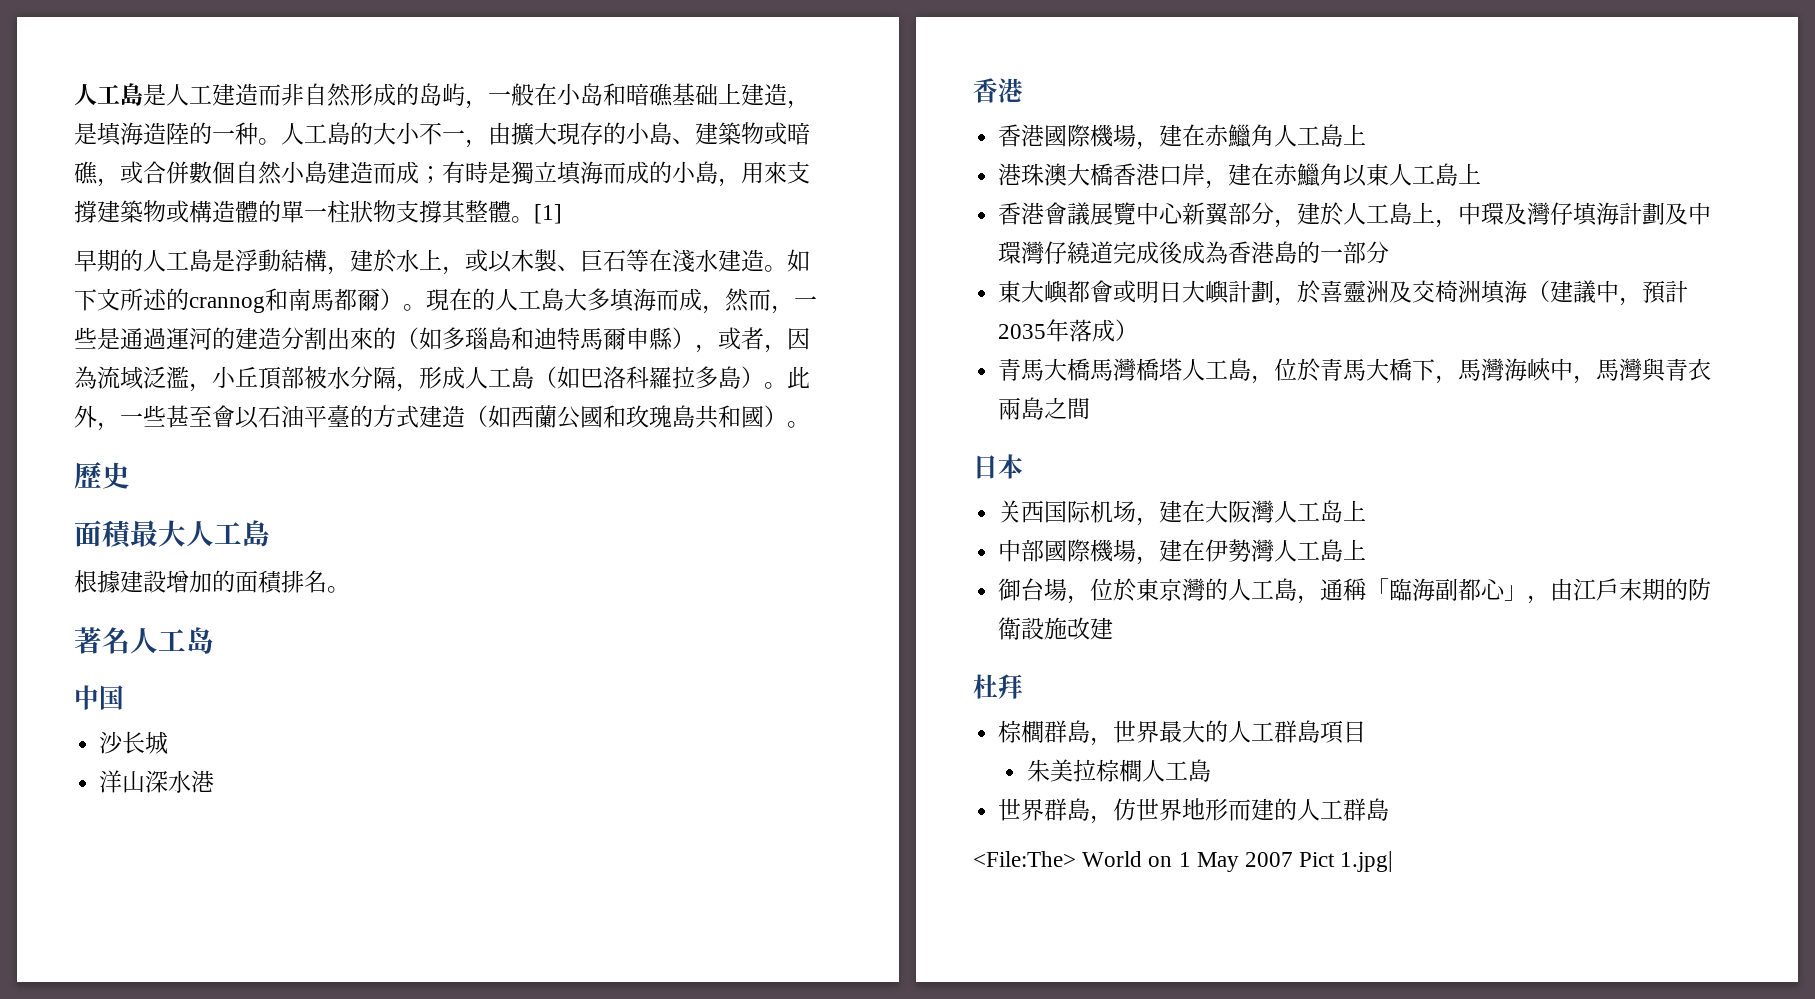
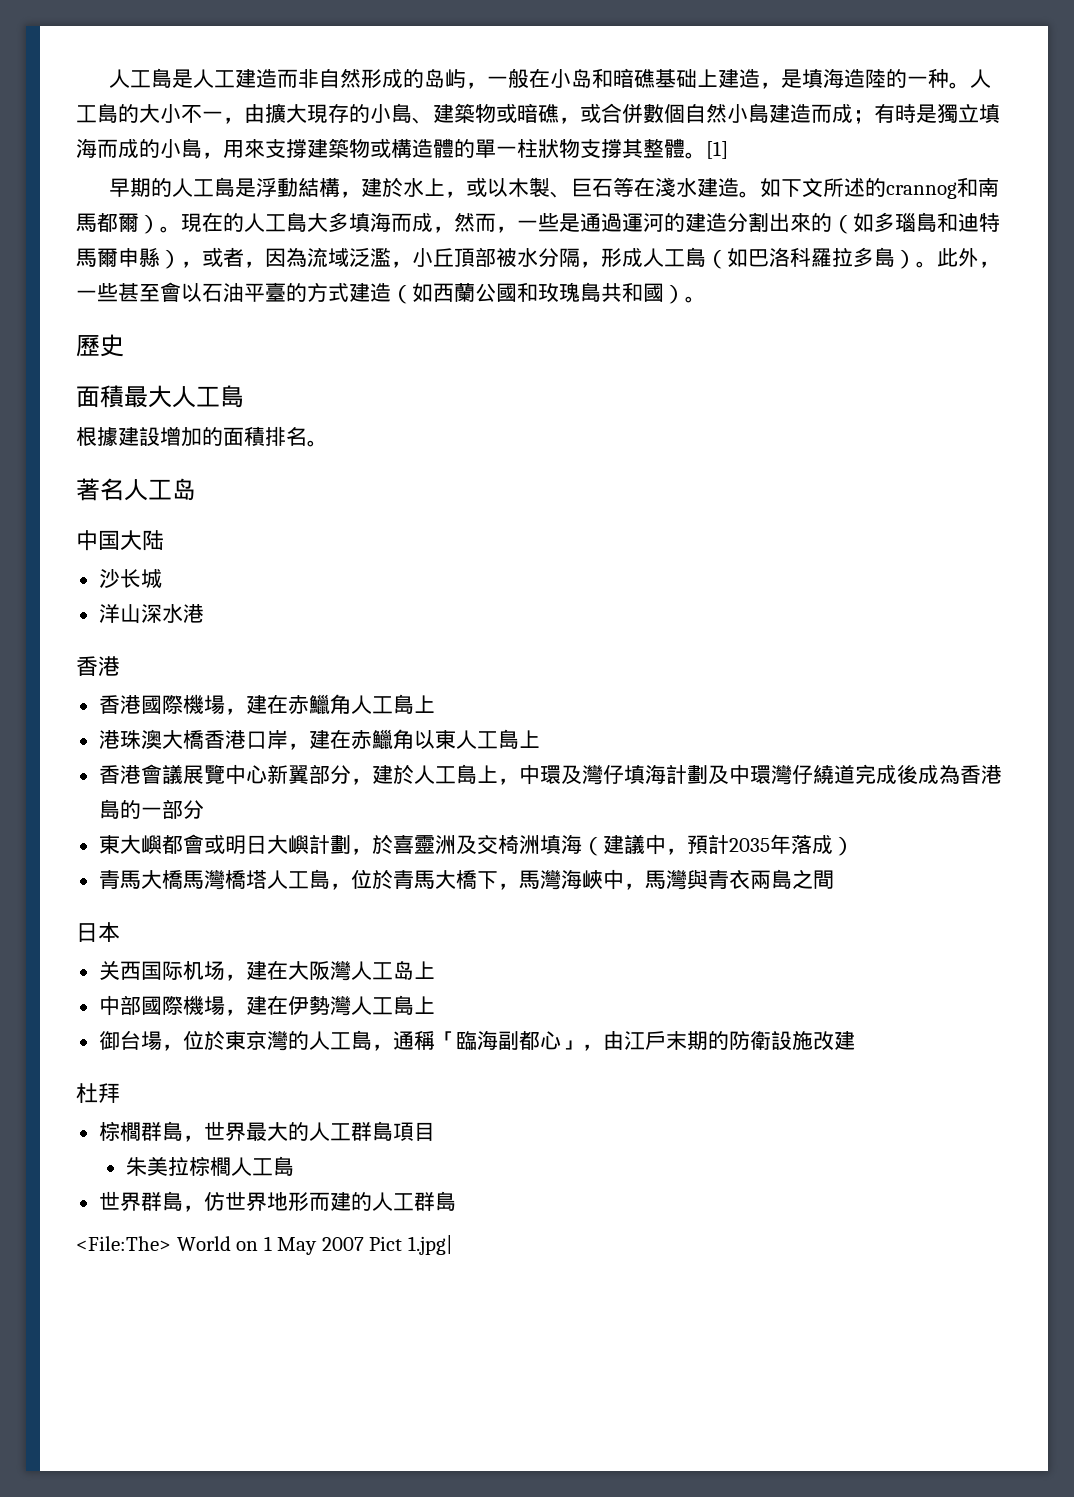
- 中国
+ 中国大陆

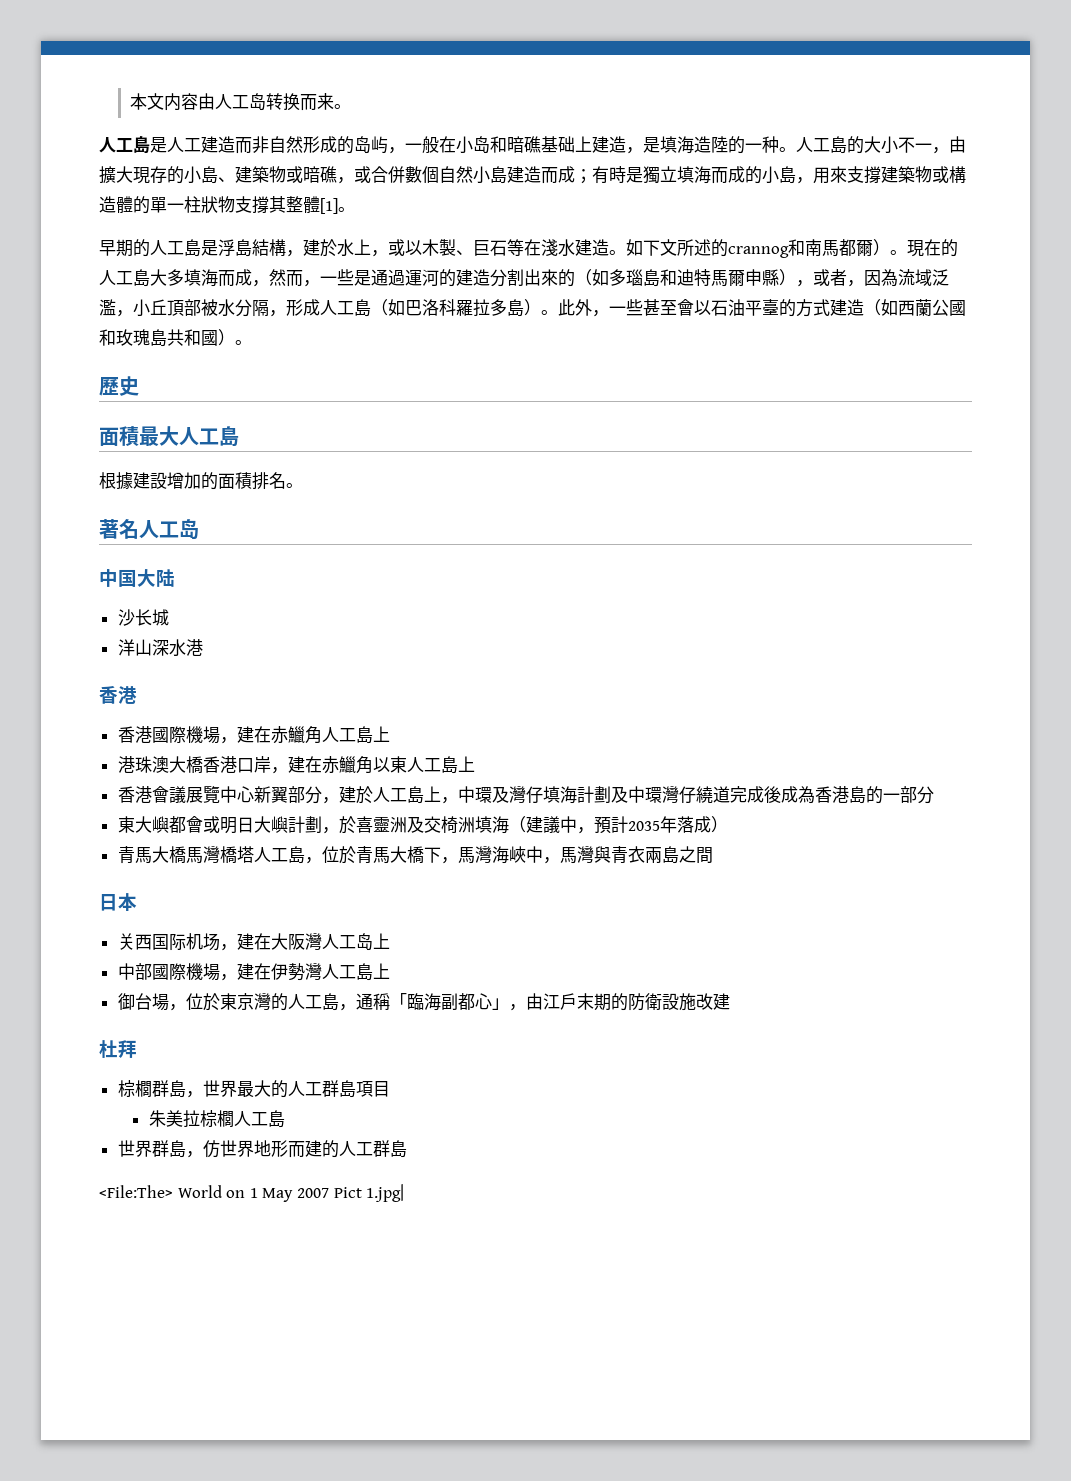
+ 本文内容由人工岛转换而来。
- 人工島的大小不一，由擴大現存的小島、建築物或暗礁，或合併數個自然小島建造而成；有時是獨立填海而成的小島，用來支撐建築物或構造體的單一柱狀物支撐其整體。[1]
+ 人工島的大小不一，由擴大現存的小島、建築物或暗礁，或合併數個自然小島建造而成；有時是獨立填海而成的小島，用來支撐建築物或構造體的單一柱狀物支撐其整體[1]。
- 早期的人工島是浮動結構，建於水上，或以木製、巨石等在淺水建造。
+ 早期的人工島是浮島結構，建於水上，或以木製、巨石等在淺水建造。

